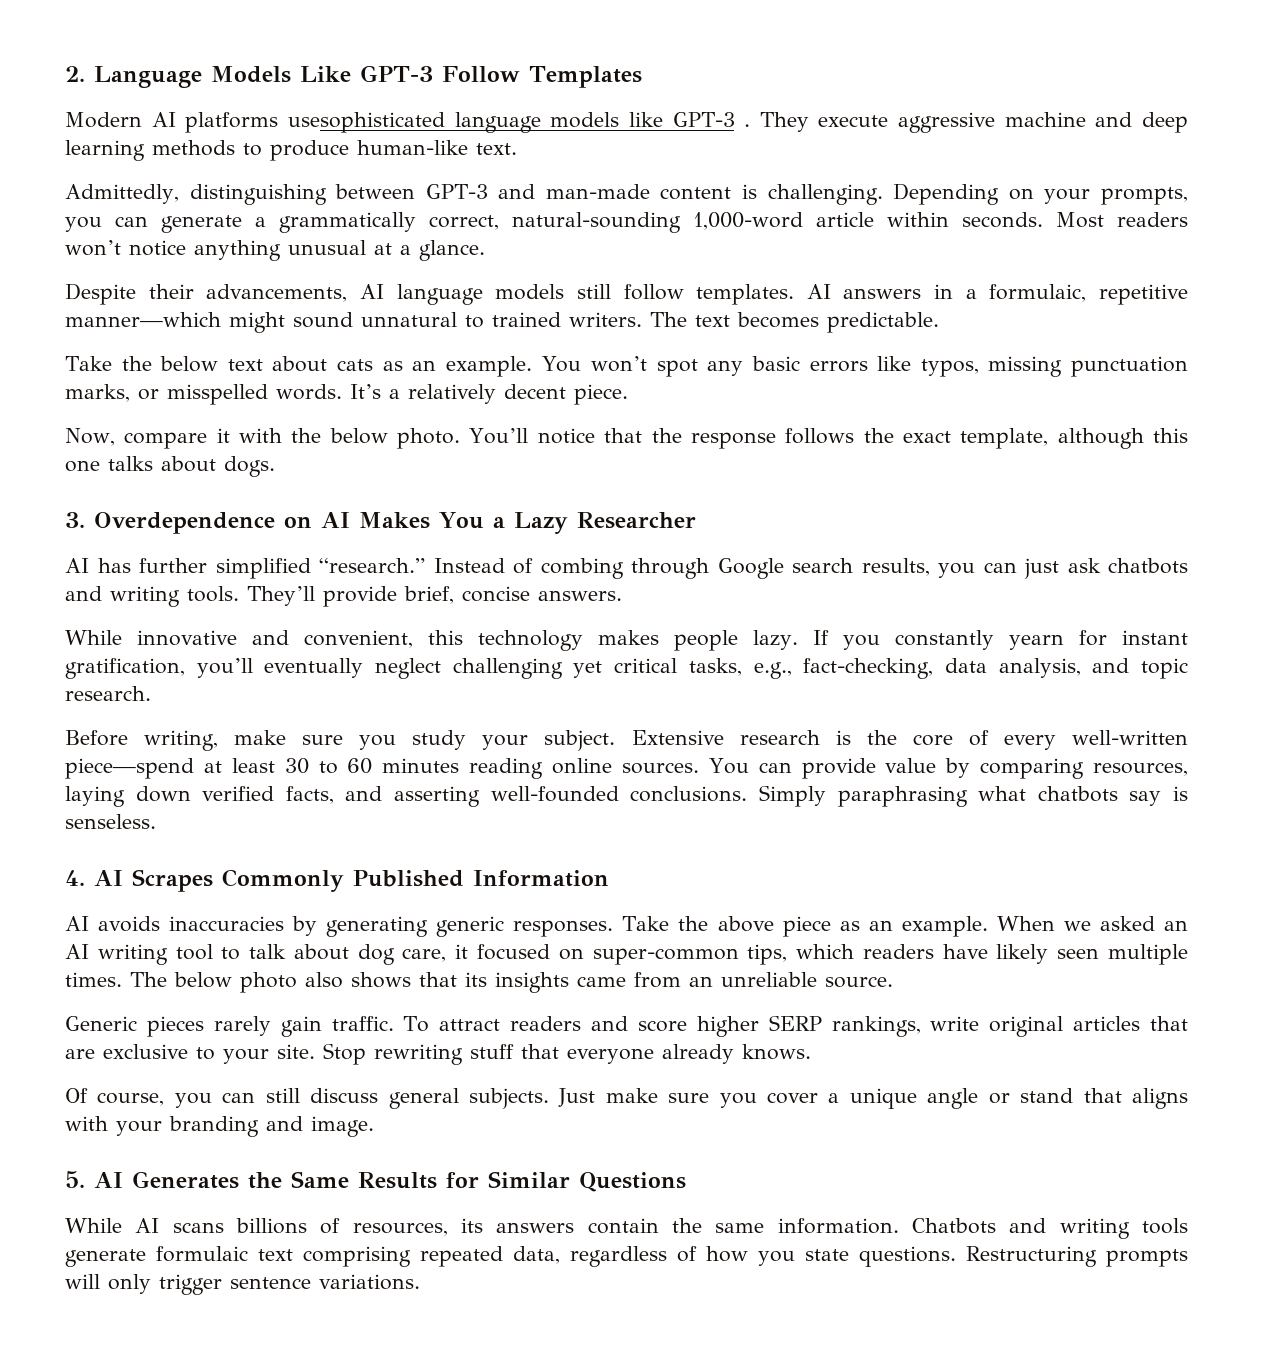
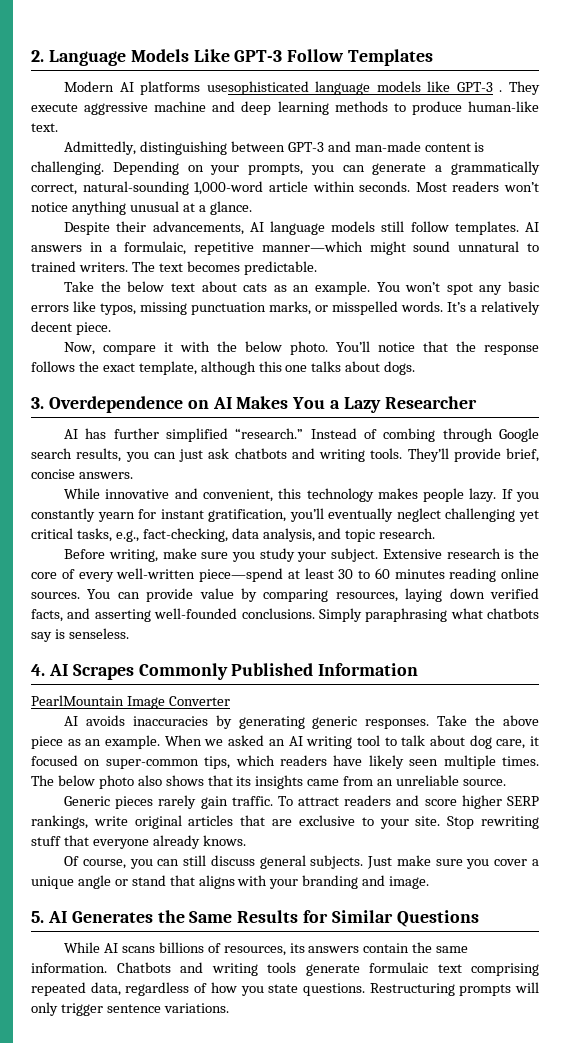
+ PearlMountain Image Converter

